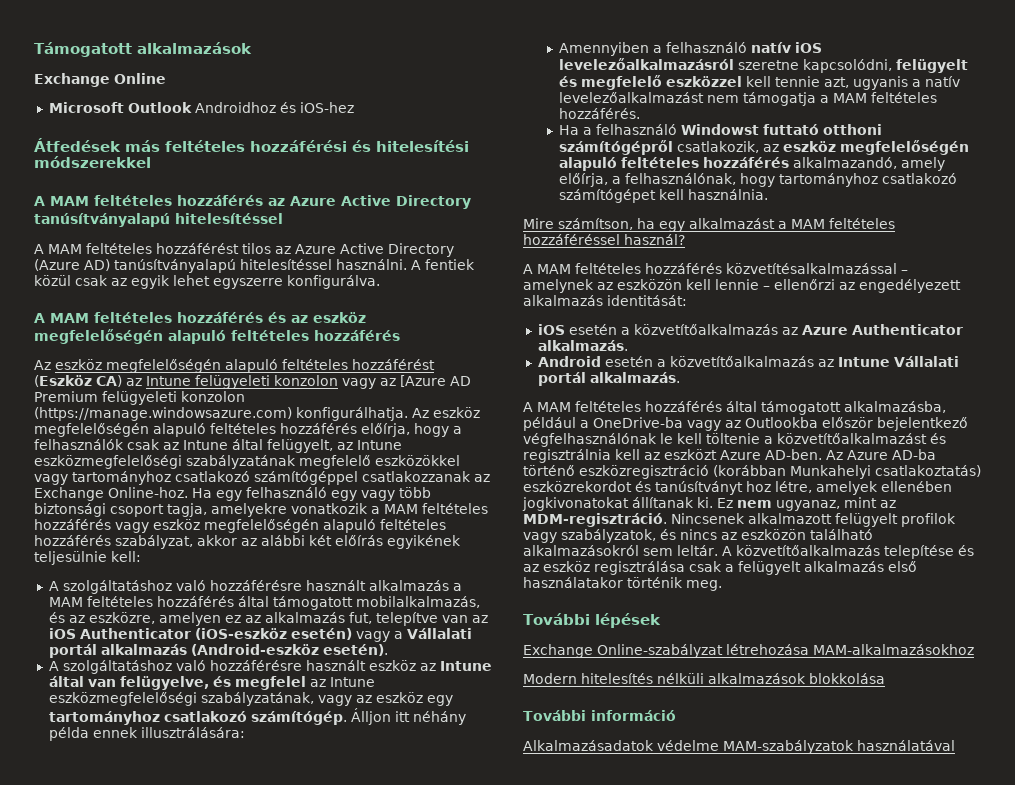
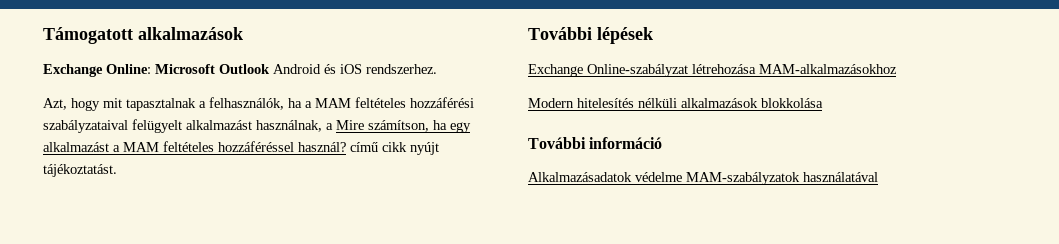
- Exchange Online
- Microsoft Outlook Androidhoz és iOS-hez
- Átfedések más feltételes hozzáférési és hitelesítési módszerekkel
- A MAM feltételes hozzáférés az Azure Active Directory tanúsítványalapú hitelesítéssel
- A MAM feltételes hozzáférést tilos az Azure Active Directory (Azure AD) tanúsítványalapú hitelesítéssel használni. A fentiek közül csak az egyik lehet egyszerre konfigurálva.
- A MAM feltételes hozzáférés és az eszköz megfelelőségén alapuló feltételes hozzáférés
- Az eszköz megfelelőségén alapuló feltételes hozzáférést (Eszköz CA) az Intune felügyeleti konzolon vagy az [Azure AD Premium felügyeleti konzolon (https://manage.windowsazure.com) konfigurálhatja. Az eszköz megfelelőségén alapuló feltételes hozzáférés előírja, hogy a felhasználók csak az Intune által felügyelt, az Intune eszközmegfelelőségi szabályzatának megfelelő eszközökkel vagy tartományhoz csatlakozó számítógéppel csatlakozzanak az Exchange Online-hoz. Ha egy felhasználó egy vagy több biztonsági csoport tagja, amelyekre vonatkozik a MAM feltételes hozzáférés vagy eszköz megfelelőségén alapuló feltételes hozzáférés szabályzat, akkor az alábbi két előírás egyikének teljesülnie kell:
- A szolgáltatáshoz való hozzáférésre használt alkalmazás a MAM feltételes hozzáférés által támogatott mobilalkalmazás, és az eszközre, amelyen ez az alkalmazás fut, telepítve van az iOS Authenticator (iOS-eszköz esetén) vagy a Vállalati portál alkalmazás (Android-eszköz esetén).
- A szolgáltatáshoz való hozzáférésre használt eszköz az Intune által van felügyelve, és megfelel az Intune eszközmegfelelőségi szabályzatának, vagy az eszköz egy tartományhoz csatlakozó számítógép. Álljon itt néhány példa ennek illusztrálására:
- Amennyiben a felhasználó natív iOS levelezőalkalmazásról szeretne kapcsolódni, felügyelt és megfelelő eszközzel kell tennie azt, ugyanis a natív levelezőalkalmazást nem támogatja a MAM feltételes hozzáférés.
- Ha a felhasználó Windowst futtató otthoni számítógépről csatlakozik, az eszköz megfelelőségén alapuló feltételes hozzáférés alkalmazandó, amely előírja, a felhasználónak, hogy tartományhoz csatlakozó számítógépet kell használnia.
- Mire számítson, ha egy alkalmazást a MAM feltételes hozzáféréssel használ?
- A MAM feltételes hozzáférés közvetítésalkalmazással – amelynek az eszközön kell lennie – ellenőrzi az engedélyezett alkalmazás identitását:
- iOS esetén a közvetítőalkalmazás az Azure Authenticator alkalmazás.
- Android esetén a közvetítőalkalmazás az Intune Vállalati portál alkalmazás.
- A MAM feltételes hozzáférés által támogatott alkalmazásba, például a OneDrive-ba vagy az Outlookba először bejelentkező végfelhasználónak le kell töltenie a közvetítőalkalmazást és regisztrálnia kell az eszközt Azure AD-ben. Az Azure AD-ba történő eszközregisztráció (korábban Munkahelyi csatlakoztatás) eszközrekordot és tanúsítványt hoz létre, amelyek ellenében jogkivonatokat állítanak ki. Ez nem ugyanaz, mint az MDM-regisztráció. Nincsenek alkalmazott felügyelt profilok vagy szabályzatok, és nincs az eszközön található alkalmazásokról sem leltár. A közvetítőalkalmazás telepítése és az eszköz regisztrálása csak a felügyelt alkalmazás első használatakor történik meg.
+ Exchange Online: Microsoft Outlook Android és iOS rendszerhez.
+ Azt, hogy mit tapasztalnak a felhasználók, ha a MAM feltételes hozzáférési szabályzataival felügyelt alkalmazást használnak, a Mire számítson, ha egy alkalmazást a MAM feltételes hozzáféréssel használ? című cikk nyújt tájékoztatást.

